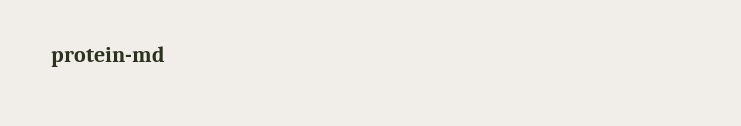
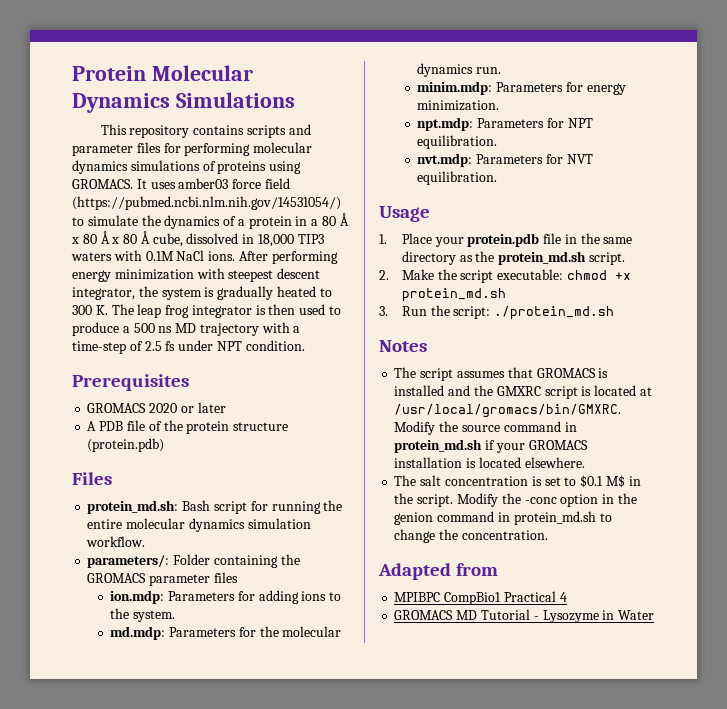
- protein-md
+ Protein Molecular Dynamics Simulations
+ This repository contains scripts and parameter files for performing molecular dynamics simulations of proteins using GROMACS. It uses amber03 force field (https://pubmed.ncbi.nlm.nih.gov/14531054/) to simulate the dynamics of a protein in a 80 Å x 80 Å x 80 Å cube, dissolved in 18,000 TIP3 waters with 0.1M NaCl ions. After performing energy minimization with steepest descent integrator, the system is gradually heated to 300 K. The leap frog integrator is then used to produce a 500 ns MD trajectory with a time-step of 2.5 fs under NPT condition.
+ Prerequisites
+ GROMACS 2020 or later
+ A PDB file of the protein structure (protein.pdb)
+ Files
+ protein_md.sh: Bash script for running the entire molecular dynamics simulation workflow.
+ parameters/: Folder containing the GROMACS parameter files
+ ion.mdp: Parameters for adding ions to the system.
+ md.mdp: Parameters for the molecular dynamics run.
+ minim.mdp: Parameters for energy minimization.
+ npt.mdp: Parameters for NPT equilibration.
+ nvt.mdp: Parameters for NVT equilibration.
+ Usage
+ 1. Place your protein.pdb file in the same directory as the protein_md.sh script.
+ 2. Make the script executable: chmod +x protein_md.sh
+ 3. Run the script: ./protein_md.sh
+ Notes
+ The script assumes that GROMACS is installed and the GMXRC script is located at /usr/local/gromacs/bin/GMXRC. Modify the source command in protein_md.sh if your GROMACS installation is located elsewhere.
+ The salt concentration is set to $0.1 M$ in the script. Modify the -conc option in the genion command in protein_md.sh to change the concentration.
+ Adapted from
+ MPIBPC CompBio1 Practical 4
+ GROMACS MD Tutorial - Lysozyme in Water

